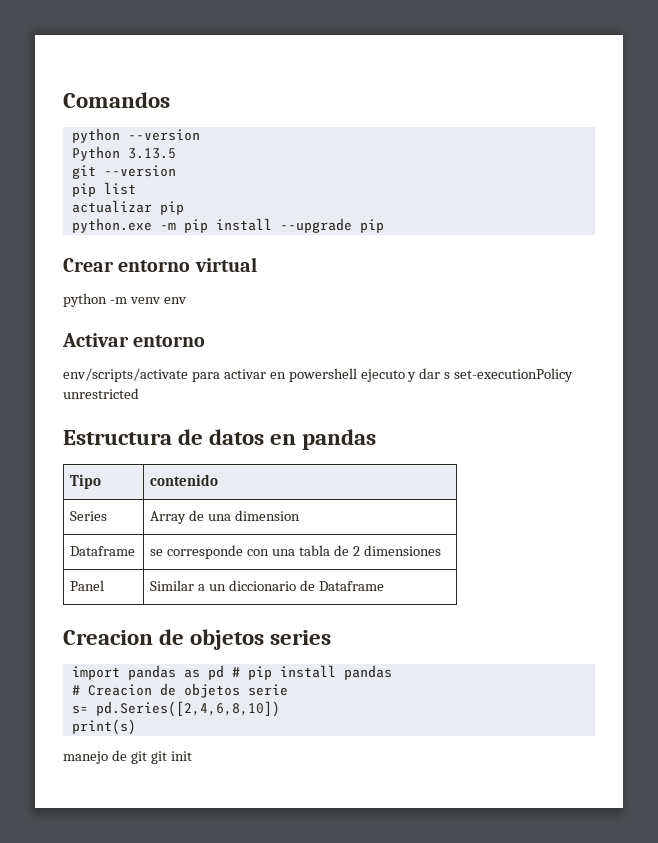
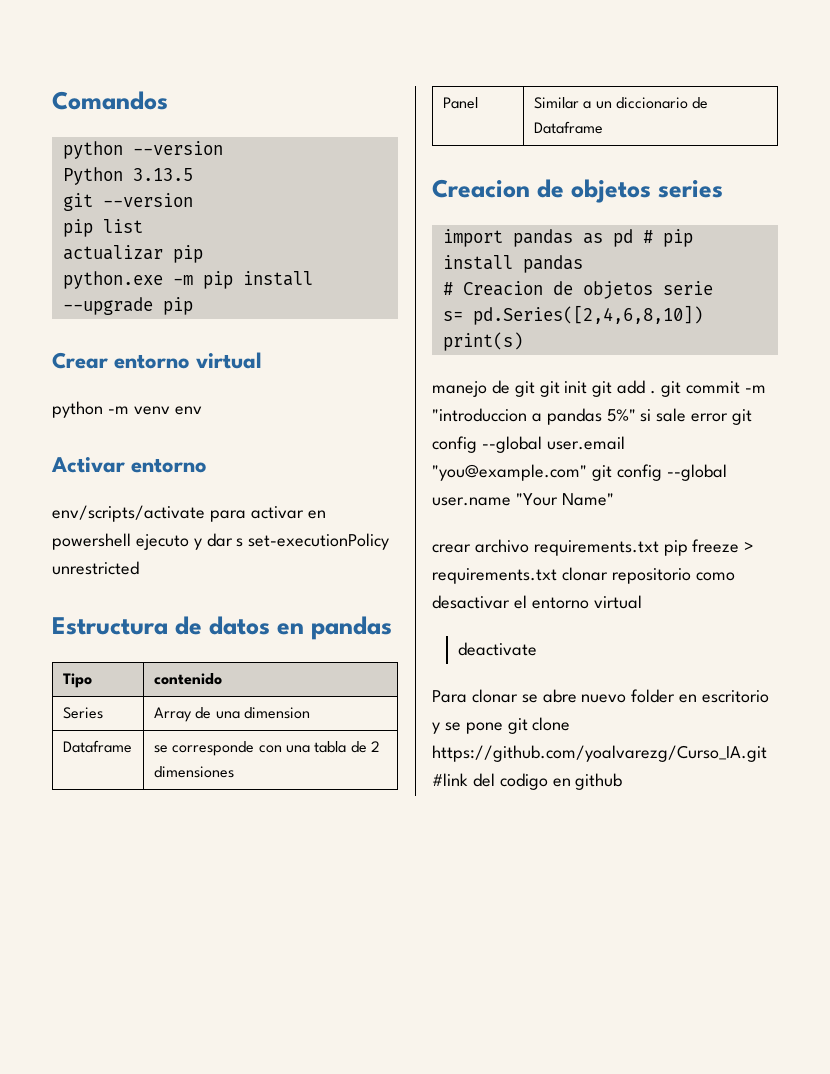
- manejo de git git init
+ manejo de git git init git add . git commit -m "introduccion a pandas 5%" si sale error git config --global user.email "you@example.com" git config --global user.name "Your Name"
+ crear archivo requirements.txt pip freeze > requirements.txt clonar repositorio como desactivar el entorno virtual
+ deactivate
+ Para clonar se abre nuevo folder en escritorio y se pone git clone https://github.com/yoalvarezg/Curso_IA.git #link del codigo en github

